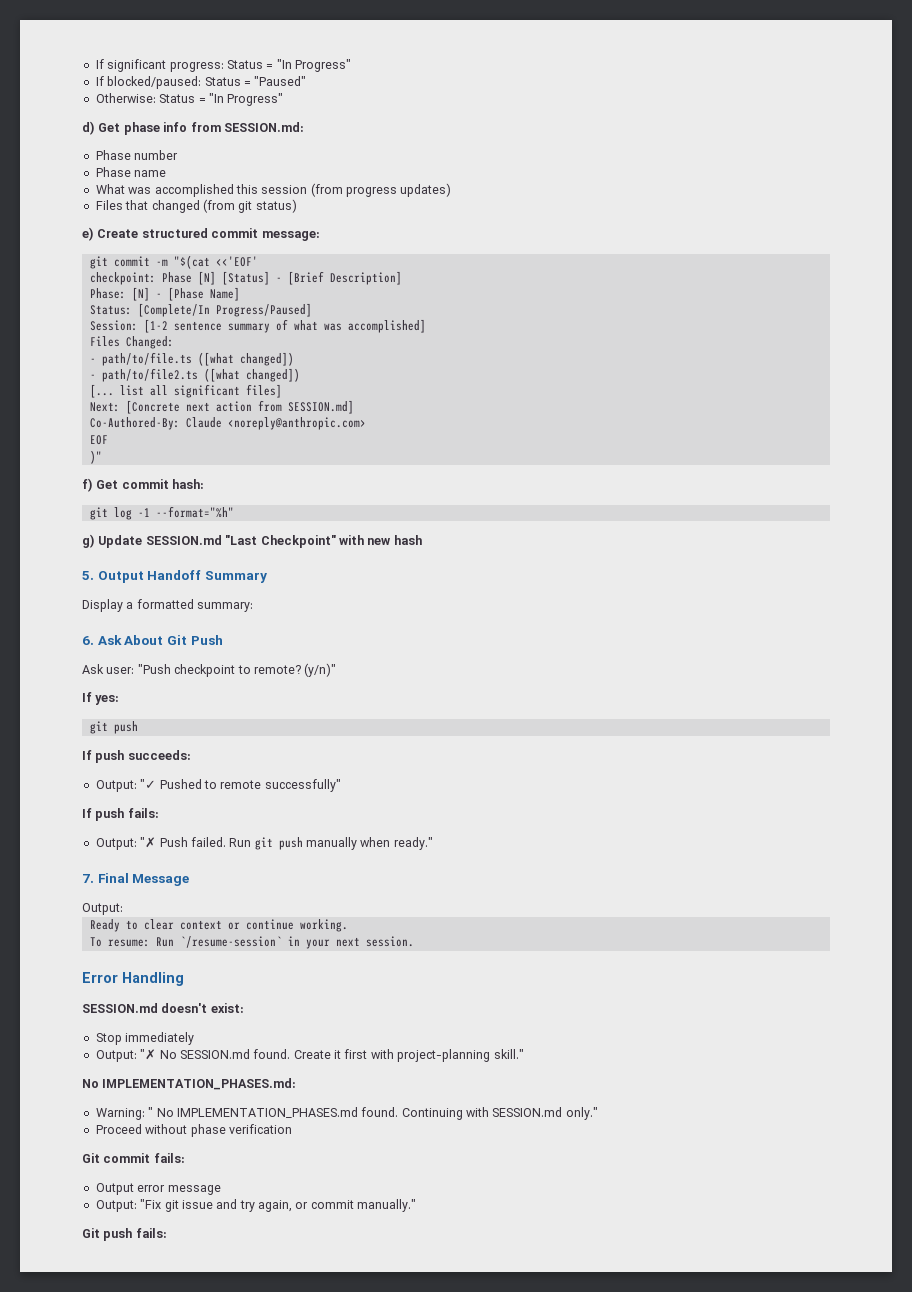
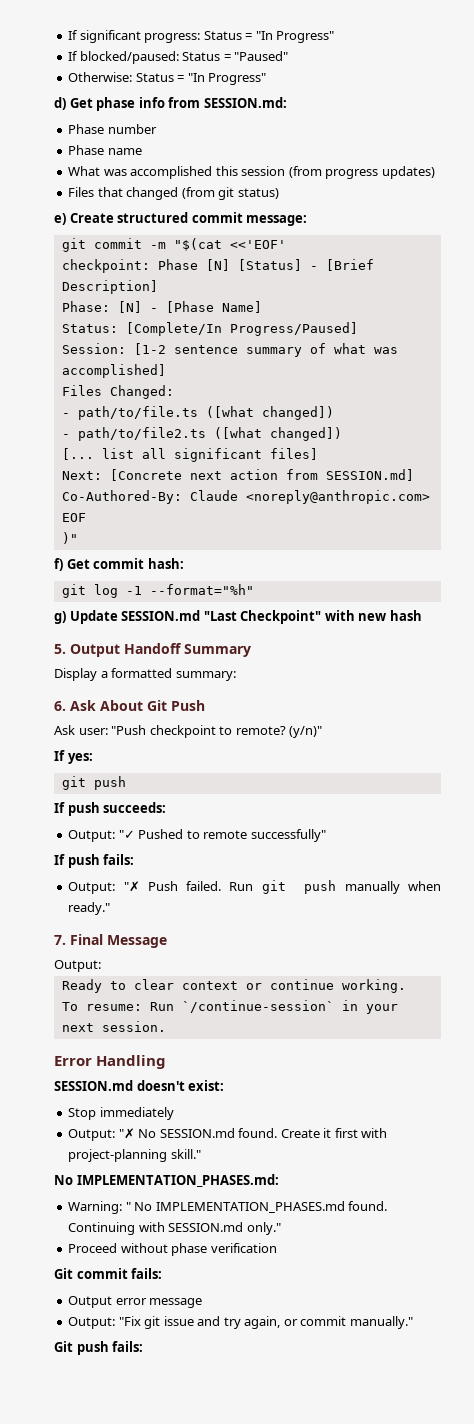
- To resume: Run `/resume-session` in your next session.
+ To resume: Run `/continue-session` in your next session.

